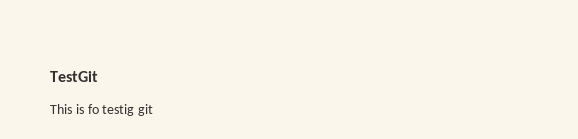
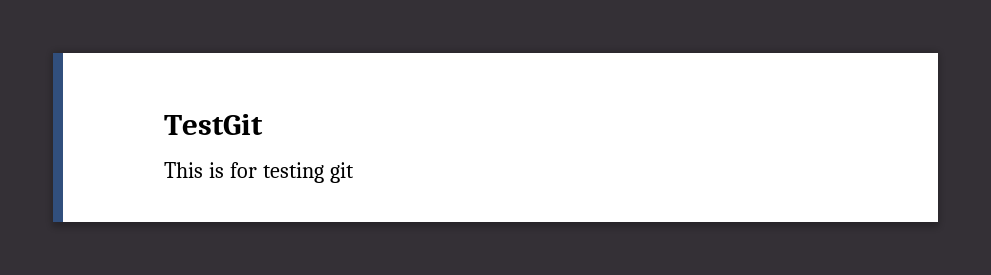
- This is fo testig git
+ This is for testing git

